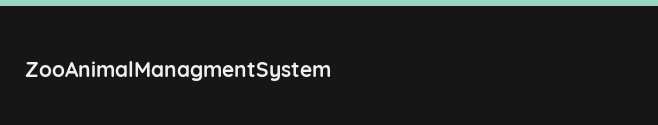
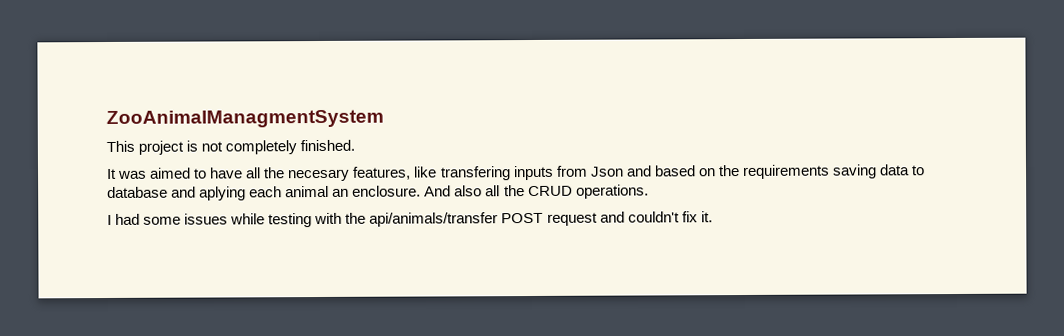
+ This project is not completely finished.
+ It was aimed to have all the necesary features, like transfering inputs from Json and based on the requirements saving data to database and aplying each animal an enclosure. And also all the CRUD operations.
+ I had some issues while testing with the api/animals/transfer POST request and couldn't fix it.

